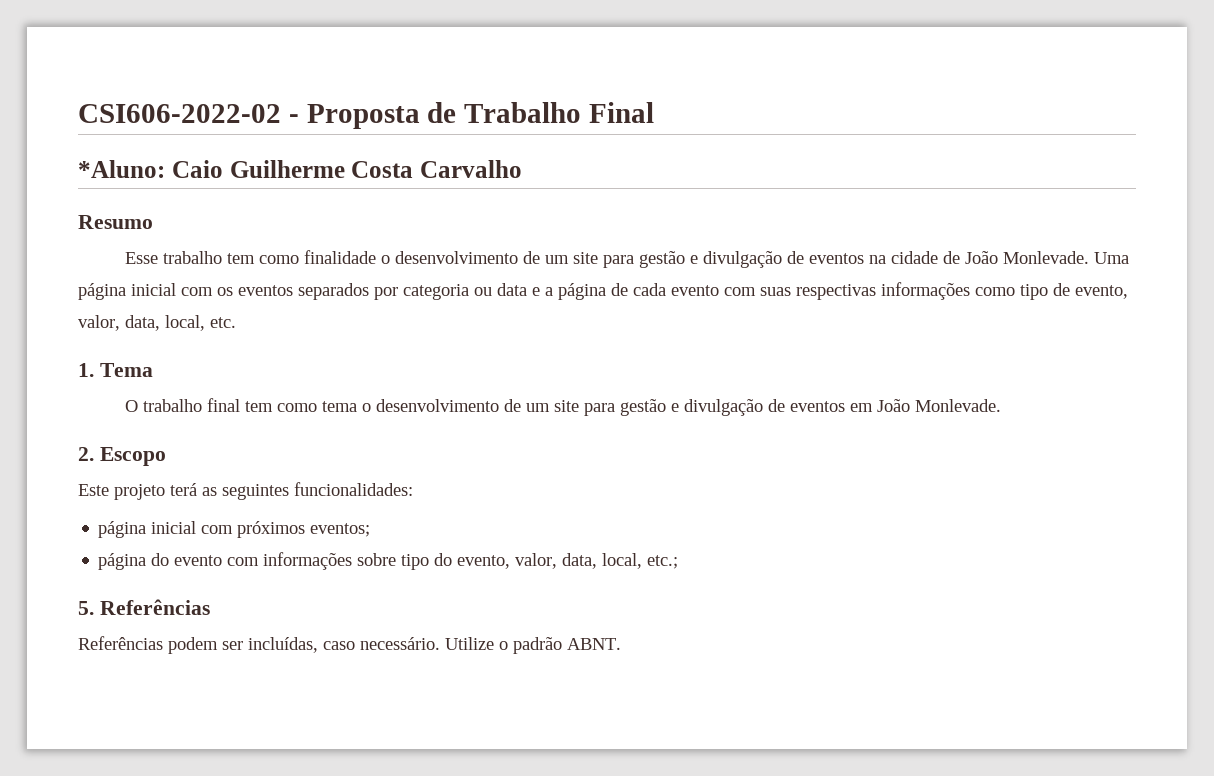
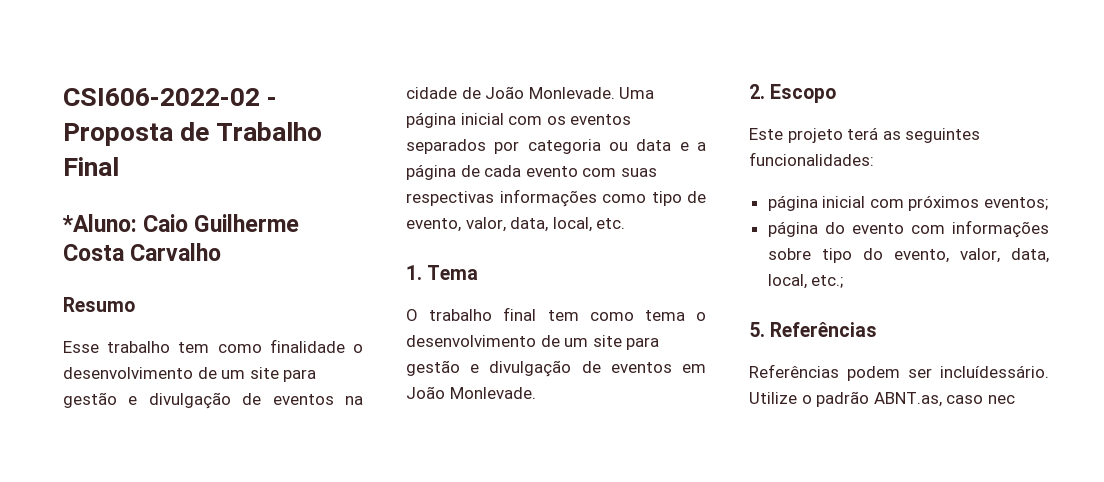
- Referências podem ser incluídas, caso necessário. Utilize o padrão ABNT.
+ Referências podem ser incluídessário. Utilize o padrão ABNT.as, caso nec

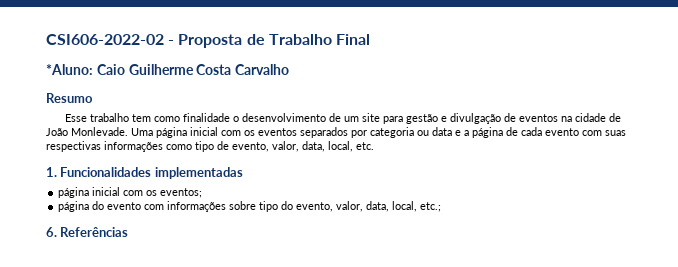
- 1. Tema
- O trabalho final tem como tema o desenvolvimento de um site para gestão e divulgação de eventos em João Monlevade.
- 2. Escopo
- Este projeto terá as seguintes funcionalidades:
- página inicial com próximos eventos;
+ 1. Funcionalidades implementadas
+ página inicial com os eventos;
- 5. Referências
- Referências podem ser incluídessário. Utilize o padrão ABNT.as, caso nec
+ 6. Referências

